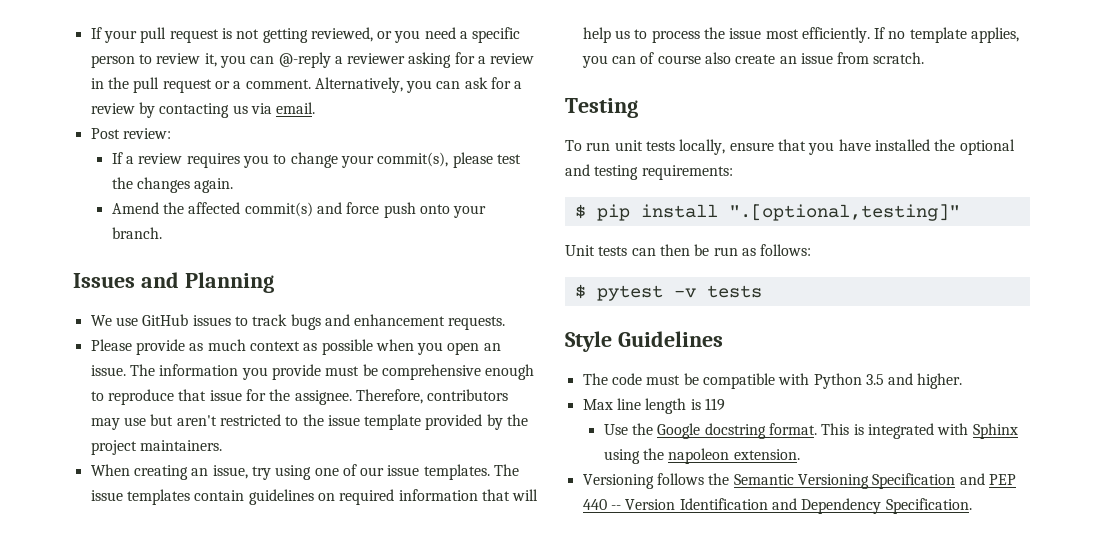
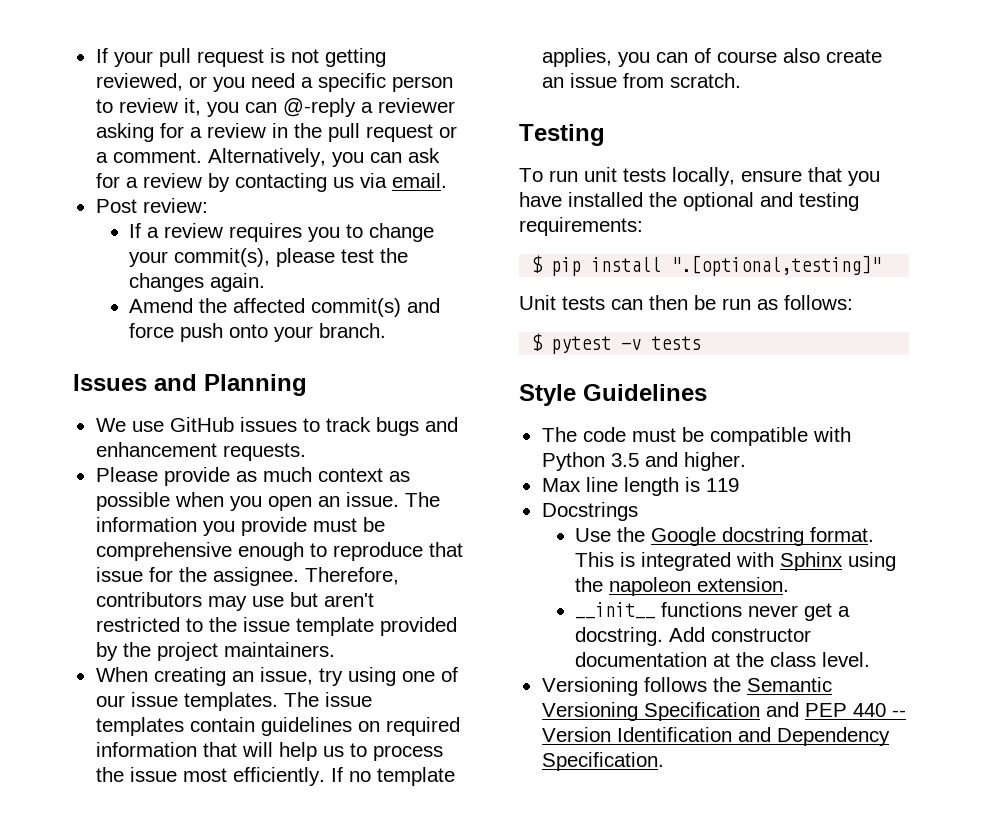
+ Docstrings
+ __init__ functions never get a docstring. Add constructor documentation at the class level.

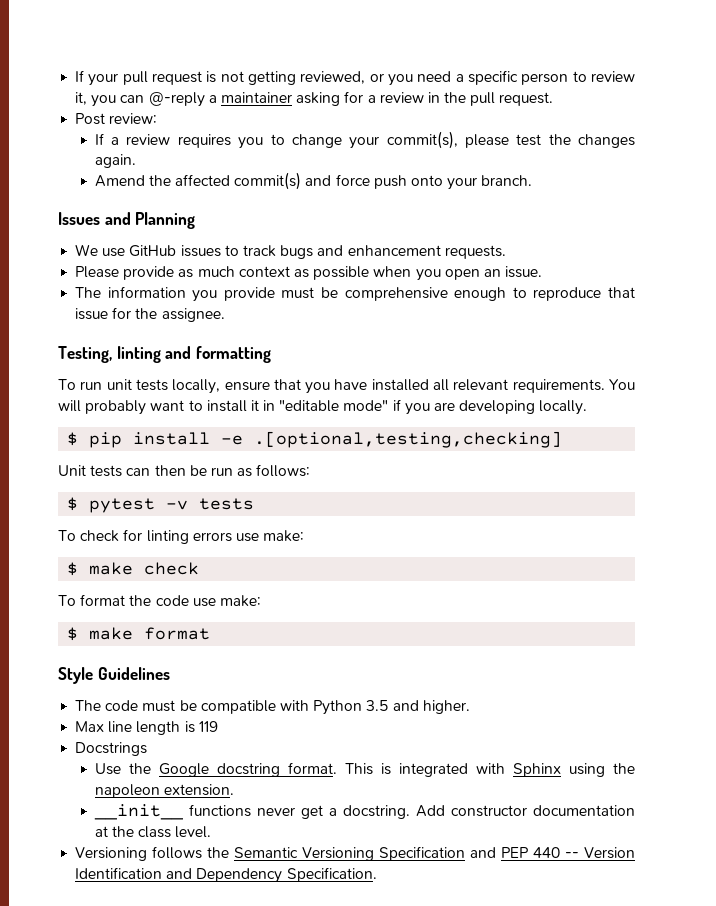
- If your pull request is not getting reviewed, or you need a specific person to review it, you can @-reply a reviewer asking for a review in the pull request or a comment. Alternatively, you can ask for a review by contacting us via email.
+ If your pull request is not getting reviewed, or you need a specific person to review it, you can @-reply a maintainer asking for a review in the pull request.
- Please provide as much context as possible when you open an issue. The information you provide must be comprehensive enough to reproduce that issue for the assignee. Therefore, contributors may use but aren't restricted to the issue template provided by the project maintainers.
- When creating an issue, try using one of our issue templates. The issue templates contain guidelines on required information that will help us to process the issue most efficiently. If no template applies, you can of course also create an issue from scratch.
- Testing
+ Please provide as much context as possible when you open an issue.
+ The information you provide must be comprehensive enough to reproduce that issue for the assignee.
+ Testing, linting and formatting
- To run unit tests locally, ensure that you have installed the optional and testing requirements:
+ To run unit tests locally, ensure that you have installed all relevant requirements. You will probably want to install it in "editable mode" if you are developing locally.
- $ pip install ".[optional,testing]"
+ $ pip install -e .[optional,testing,checking]
+ To check for linting errors use make:
+ $ make check
+ To format the code use make:
+ $ make format

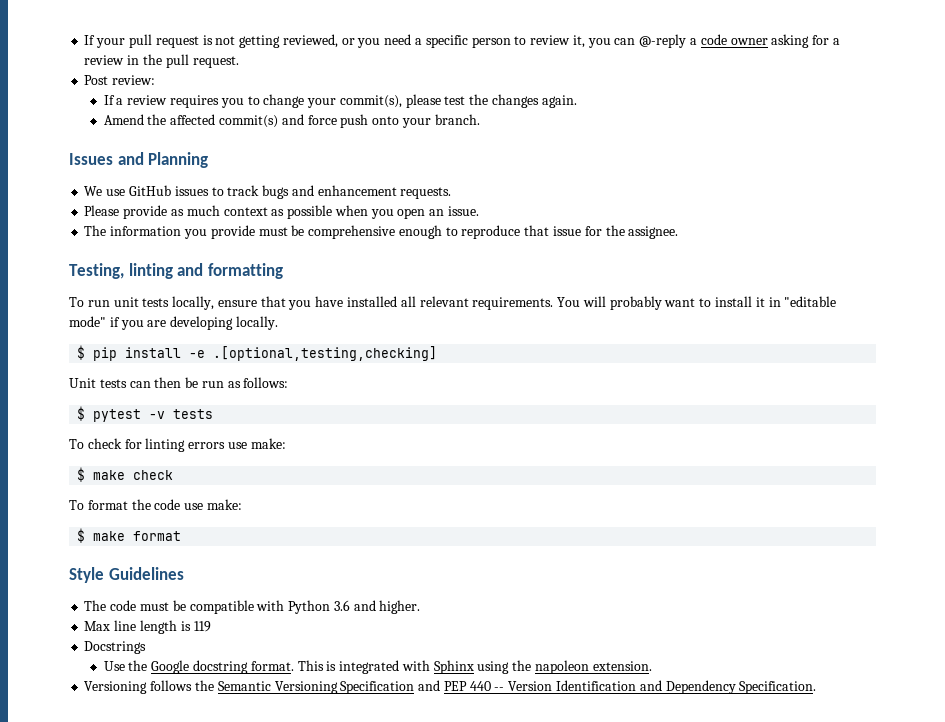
- If your pull request is not getting reviewed, or you need a specific person to review it, you can @-reply a maintainer asking for a review in the pull request.
+ If your pull request is not getting reviewed, or you need a specific person to review it, you can @-reply a code owner asking for a review in the pull request.
- The code must be compatible with Python 3.5 and higher.
+ The code must be compatible with Python 3.6 and higher.
- __init__ functions never get a docstring. Add constructor documentation at the class level.

